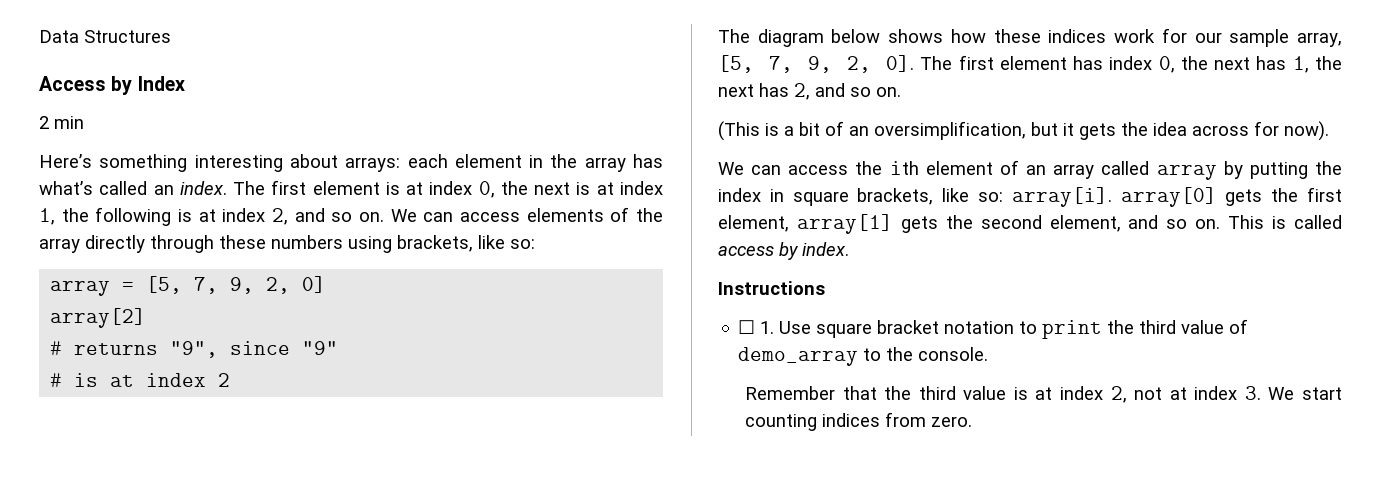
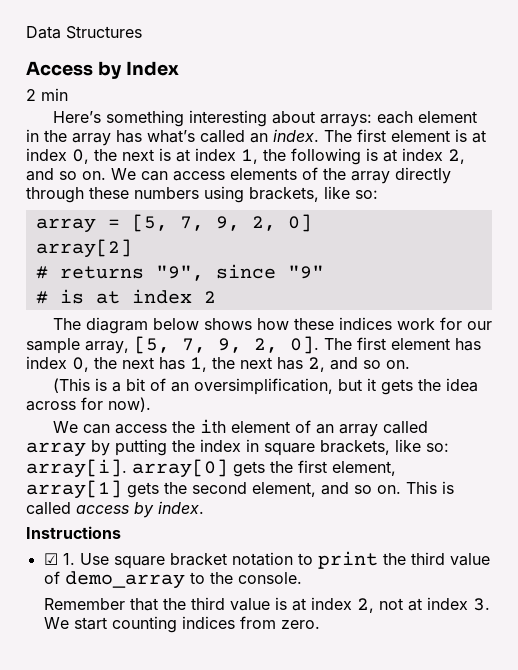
- ☐ 1. Use square bracket notation to print the third value of demo_array to the console.
+ ☑ 1. Use square bracket notation to print the third value of demo_array to the console.

